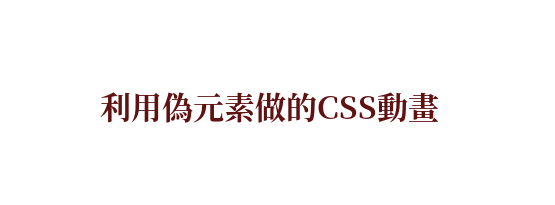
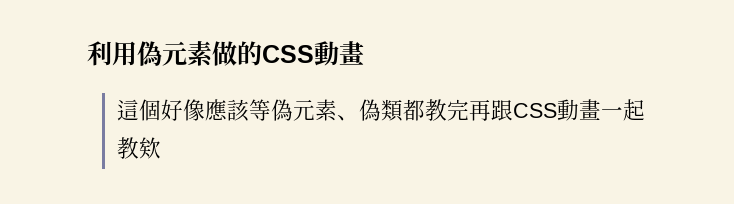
+ 這個好像應該等偽元素、偽類都教完再跟CSS動畫一起教欸

